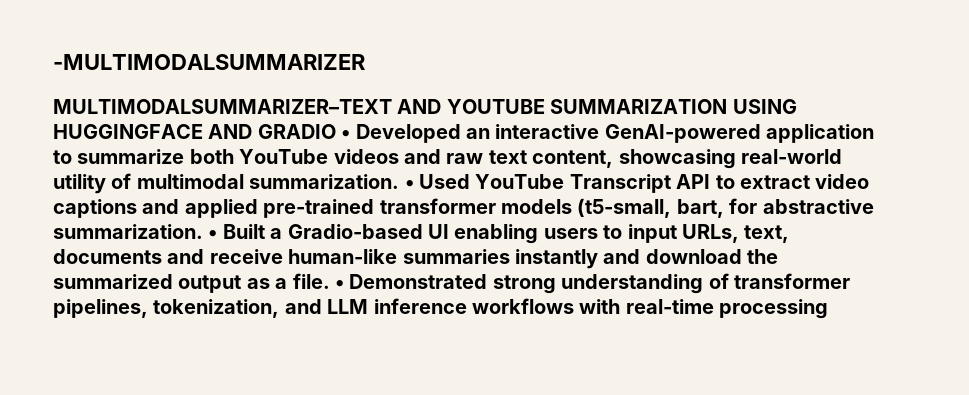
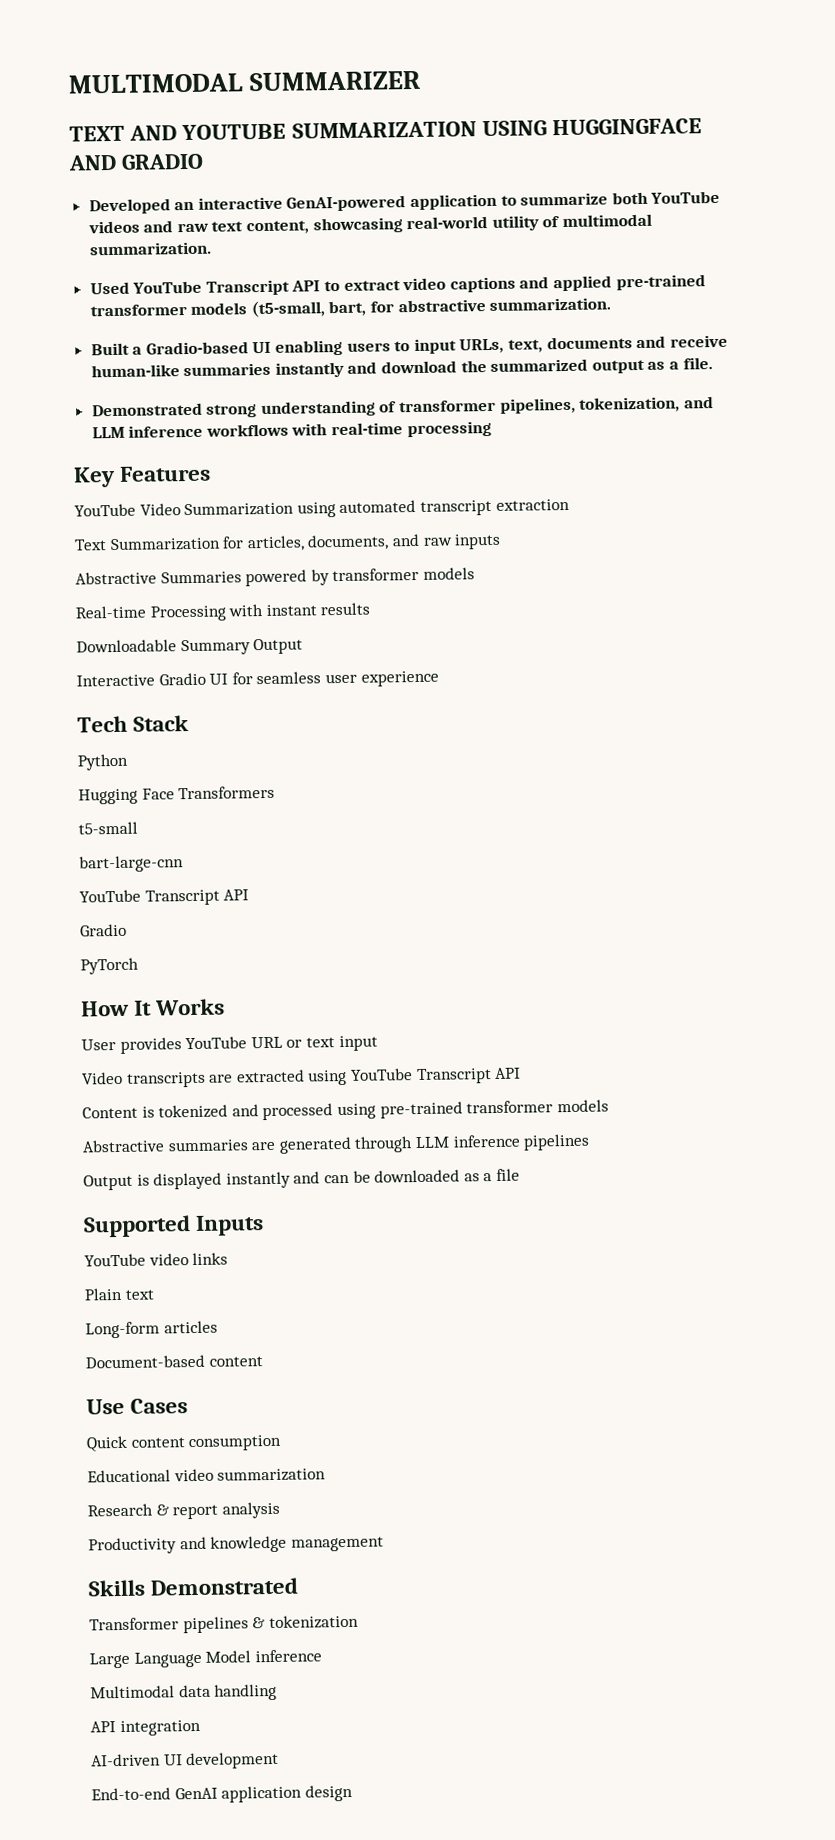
- -MULTIMODALSUMMARIZER
- MULTIMODALSUMMARIZER–TEXT AND YOUTUBE SUMMARIZATION USING HUGGINGFACE AND GRADIO • Developed an interactive GenAI-powered application to summarize both YouTube videos and raw text content, showcasing real-world utility of multimodal summarization. • Used YouTube Transcript API to extract video captions and applied pre-trained transformer models (t5-small, bart, for abstractive summarization. • Built a Gradio-based UI enabling users to input URLs, text, documents and receive human-like summaries instantly and download the summarized output as a file. • Demonstrated strong understanding of transformer pipelines, tokenization, and LLM inference workflows with real-time processing
+ MULTIMODAL SUMMARIZER
+ TEXT AND YOUTUBE SUMMARIZATION USING HUGGINGFACE AND GRADIO
+ Developed an interactive GenAI-powered application to summarize both YouTube videos and raw text content, showcasing real-world utility of multimodal summarization.
+ Used YouTube Transcript API to extract video captions and applied pre-trained transformer models (t5-small, bart, for abstractive summarization.
+ Built a Gradio-based UI enabling users to input URLs, text, documents and receive human-like summaries instantly and download the summarized output as a file.
+ Demonstrated strong understanding of transformer pipelines, tokenization, and LLM inference workflows with real-time processing
+ Key Features
+ YouTube Video Summarization using automated transcript extraction
+ Text Summarization for articles, documents, and raw inputs
+ Abstractive Summaries powered by transformer models
+ Real-time Processing with instant results
+ Downloadable Summary Output
+ Interactive Gradio UI for seamless user experience
+ Tech Stack
+ Python
+ Hugging Face Transformers
+ t5-small
+ bart-large-cnn
+ YouTube Transcript API
+ Gradio
+ PyTorch
+ How It Works
+ User provides YouTube URL or text input
+ Video transcripts are extracted using YouTube Transcript API
+ Content is tokenized and processed using pre-trained transformer models
+ Abstractive summaries are generated through LLM inference pipelines
+ Output is displayed instantly and can be downloaded as a file
+ Supported Inputs
+ YouTube video links
+ Plain text
+ Long-form articles
+ Document-based content
+ Use Cases
+ Quick content consumption
+ Educational video summarization
+ Research & report analysis
+ Productivity and knowledge management
+ Skills Demonstrated
+ Transformer pipelines & tokenization
+ Large Language Model inference
+ Multimodal data handling
+ API integration
+ AI-driven UI development
+ End-to-end GenAI application design

